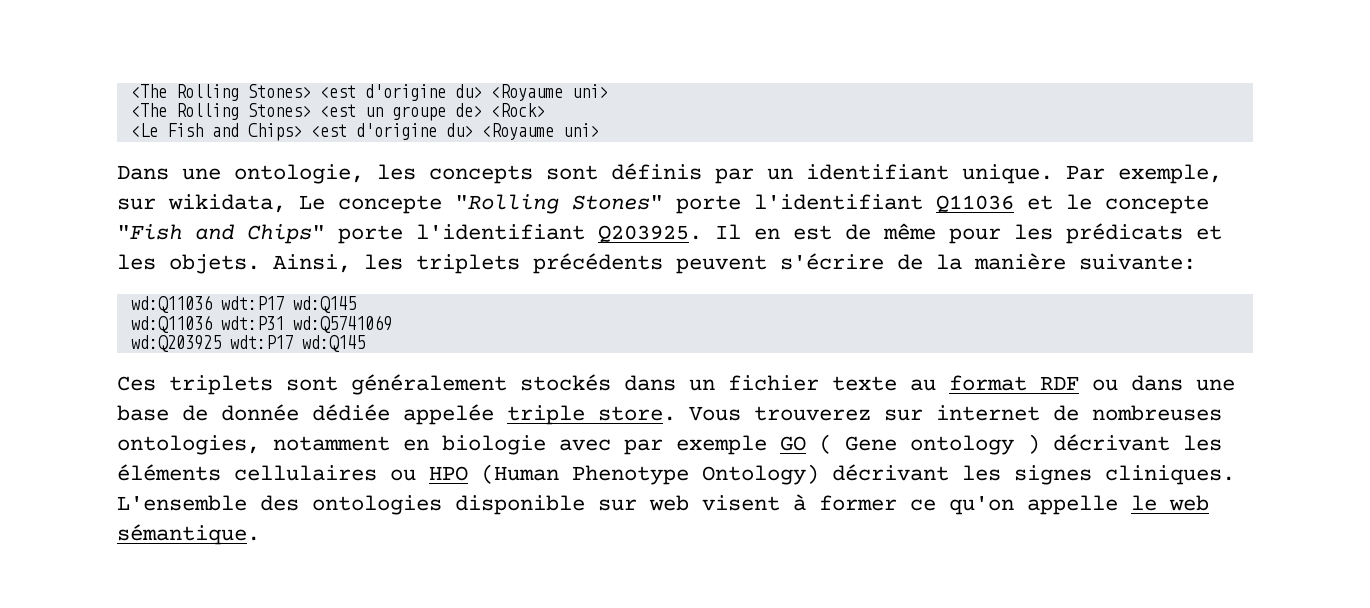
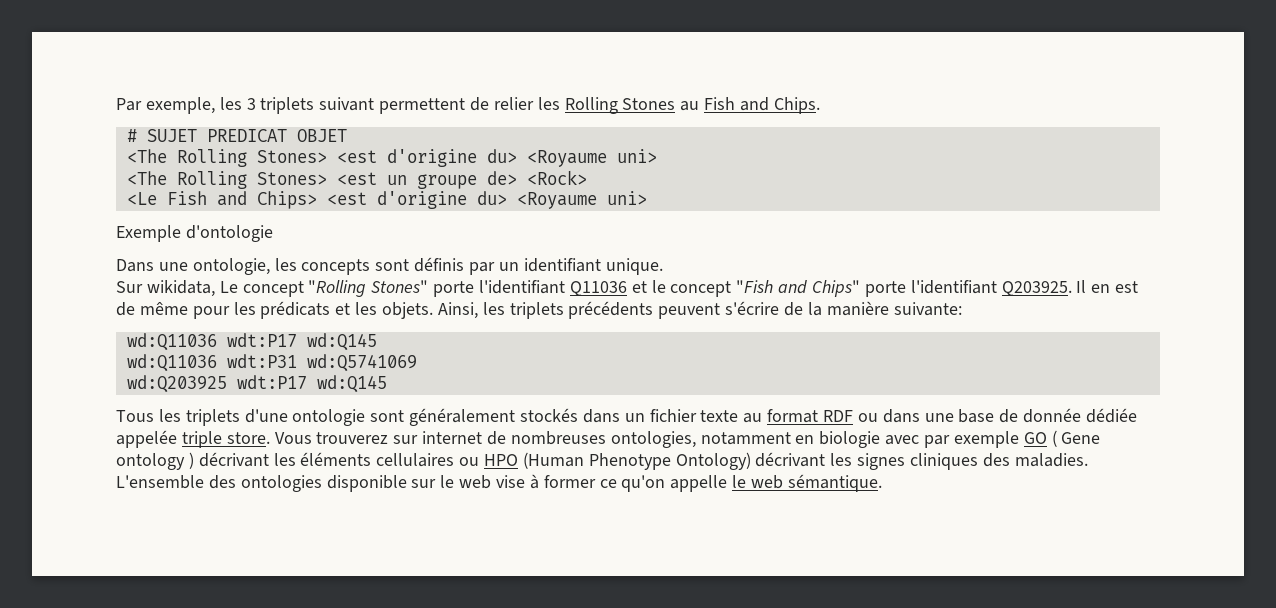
+ Par exemple, les 3 triplets suivant permettent de relier les Rolling Stones au Fish and Chips.
+ # SUJET PREDICAT OBJET
+ Exemple d'ontologie
- Dans une ontologie, les concepts sont définis par un identifiant unique. Par exemple, sur wikidata, Le concepte "Rolling Stones" porte l'identifiant Q11036 et le concepte "Fish and Chips" porte l'identifiant Q203925.
+ Dans une ontologie, les concepts sont définis par un identifiant unique.
+ Sur wikidata, Le concept "Rolling Stones" porte l'identifiant Q11036 et le concept "Fish and Chips" porte l'identifiant Q203925.
- Ces triplets sont généralement stockés dans un fichier texte au format RDF ou dans une base de donnée dédiée appelée triple store.
+ Tous les triplets d'une ontologie sont généralement stockés dans un fichier texte au format RDF ou dans une base de donnée dédiée appelée triple store.
- Vous trouverez sur internet de nombreuses ontologies, notamment en biologie avec par exemple GO ( Gene ontology ) décrivant les éléments cellulaires ou HPO (Human Phenotype Ontology) décrivant les signes cliniques.
+ Vous trouverez sur internet de nombreuses ontologies, notamment en biologie avec par exemple GO ( Gene ontology ) décrivant les éléments cellulaires ou HPO (Human Phenotype Ontology) décrivant les signes cliniques des maladies.
- L'ensemble des ontologies disponible sur web visent à former ce qu'on appelle le web sémantique.
+ L'ensemble des ontologies disponible sur le web vise à former ce qu'on appelle le web sémantique.

